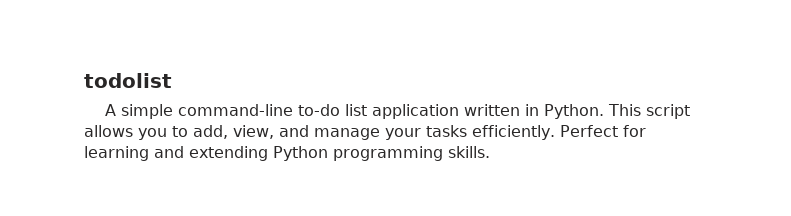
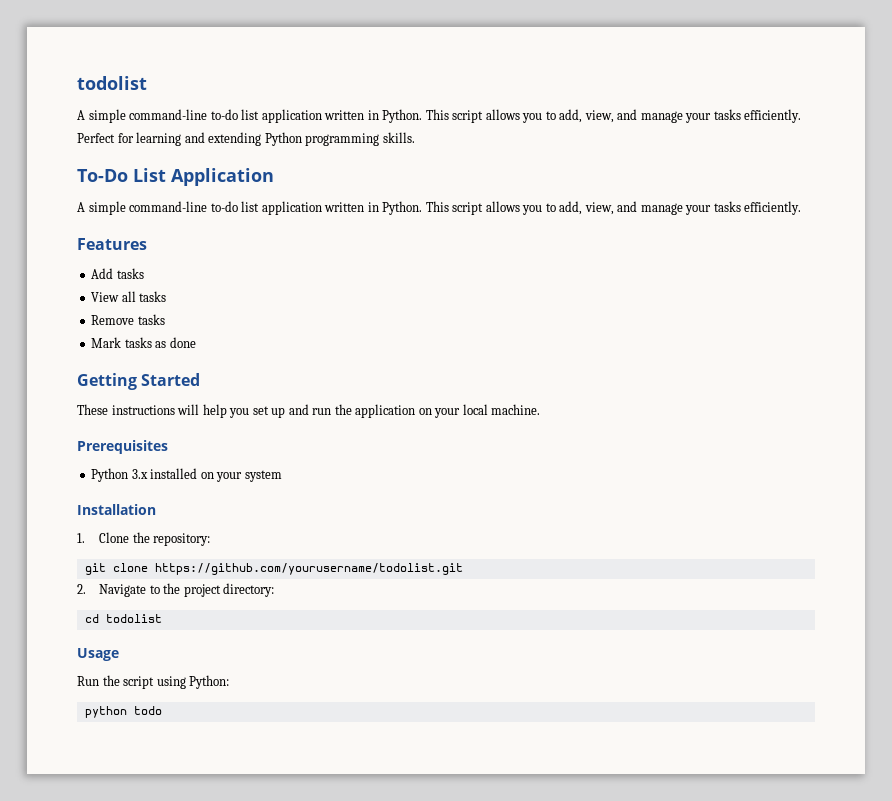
+ To-Do List Application
+ A simple command-line to-do list application written in Python. This script allows you to add, view, and manage your tasks efficiently.
+ Features
+ Add tasks
+ View all tasks
+ Remove tasks
+ Mark tasks as done
+ Getting Started
+ These instructions will help you set up and run the application on your local machine.
+ Prerequisites
+ Python 3.x installed on your system
+ Installation
+ 1. Clone the repository:
+ git clone https://github.com/yourusername/todolist.git
+ 2. Navigate to the project directory:
+ cd todolist
+ Usage
+ Run the script using Python:
+ python todo

